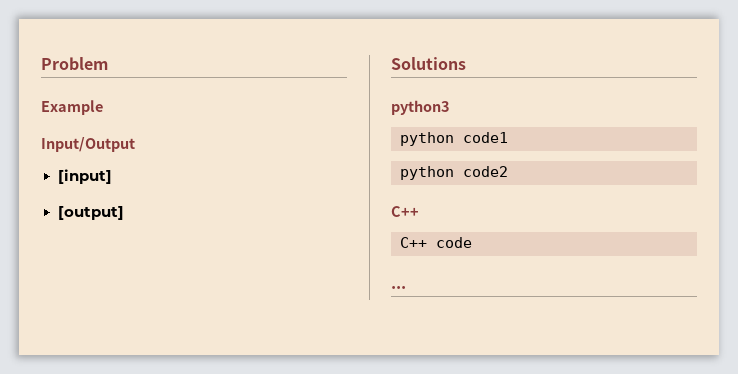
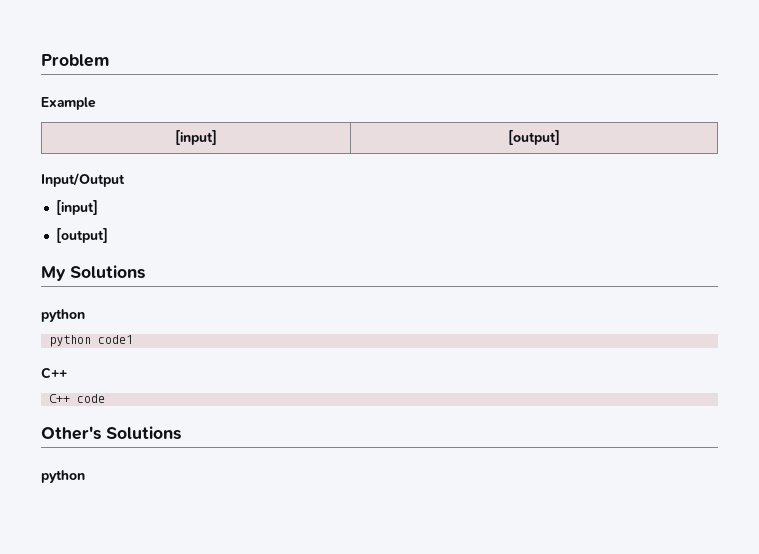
+ [input] | [output]
- Solutions
- python3
+ My Solutions
+ python
- python code2
- ...
+ Other's Solutions
+ python

